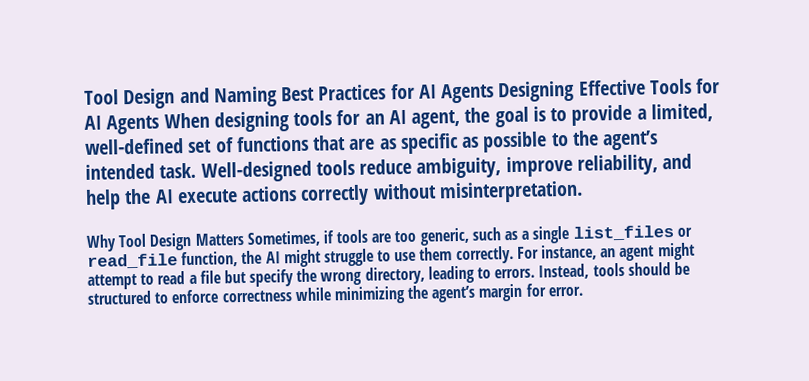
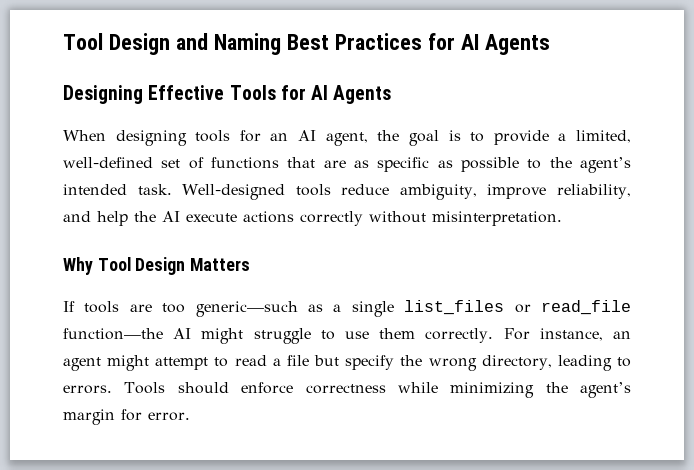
- Tool Design and Naming Best Practices for AI Agents Designing Effective Tools for AI Agents When designing tools for an AI agent, the goal is to provide a limited, well-defined set of functions that are as specific as possible to the agent’s intended task.
+ Tool Design and Naming Best Practices for AI Agents
+ Designing Effective Tools for AI Agents
+ When designing tools for an AI agent, the goal is to provide a limited, well-defined set of functions that are as specific as possible to the agent’s intended task.
- Why Tool Design Matters Sometimes, if tools are too generic, such as a single list_files or read_file function, the AI might struggle to use them correctly.
+ Why Tool Design Matters
+ If tools are too generic—such as a single list_files or read_file function—the AI might struggle to use them correctly.
- Instead, tools should be structured to enforce correctness while minimizing the agent’s margin for error.
+ Tools should enforce correctness while minimizing the agent’s margin for error.

